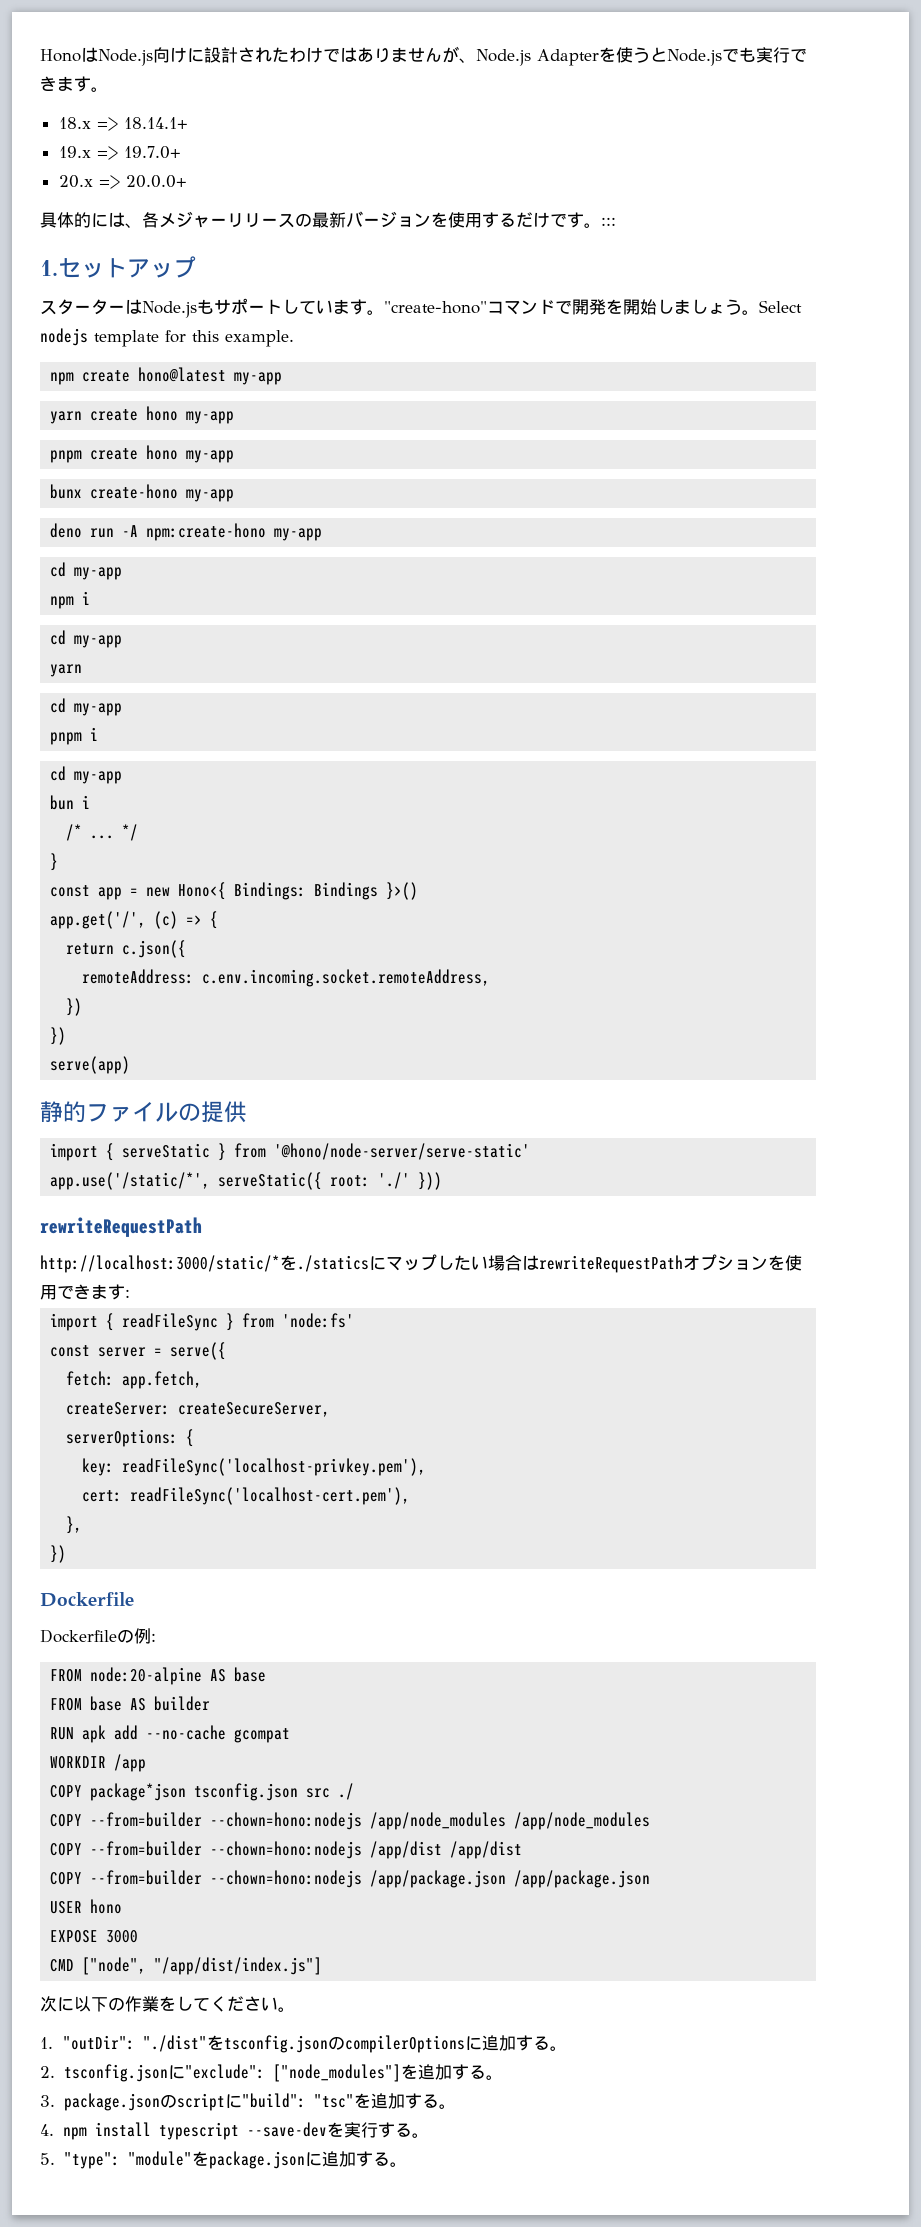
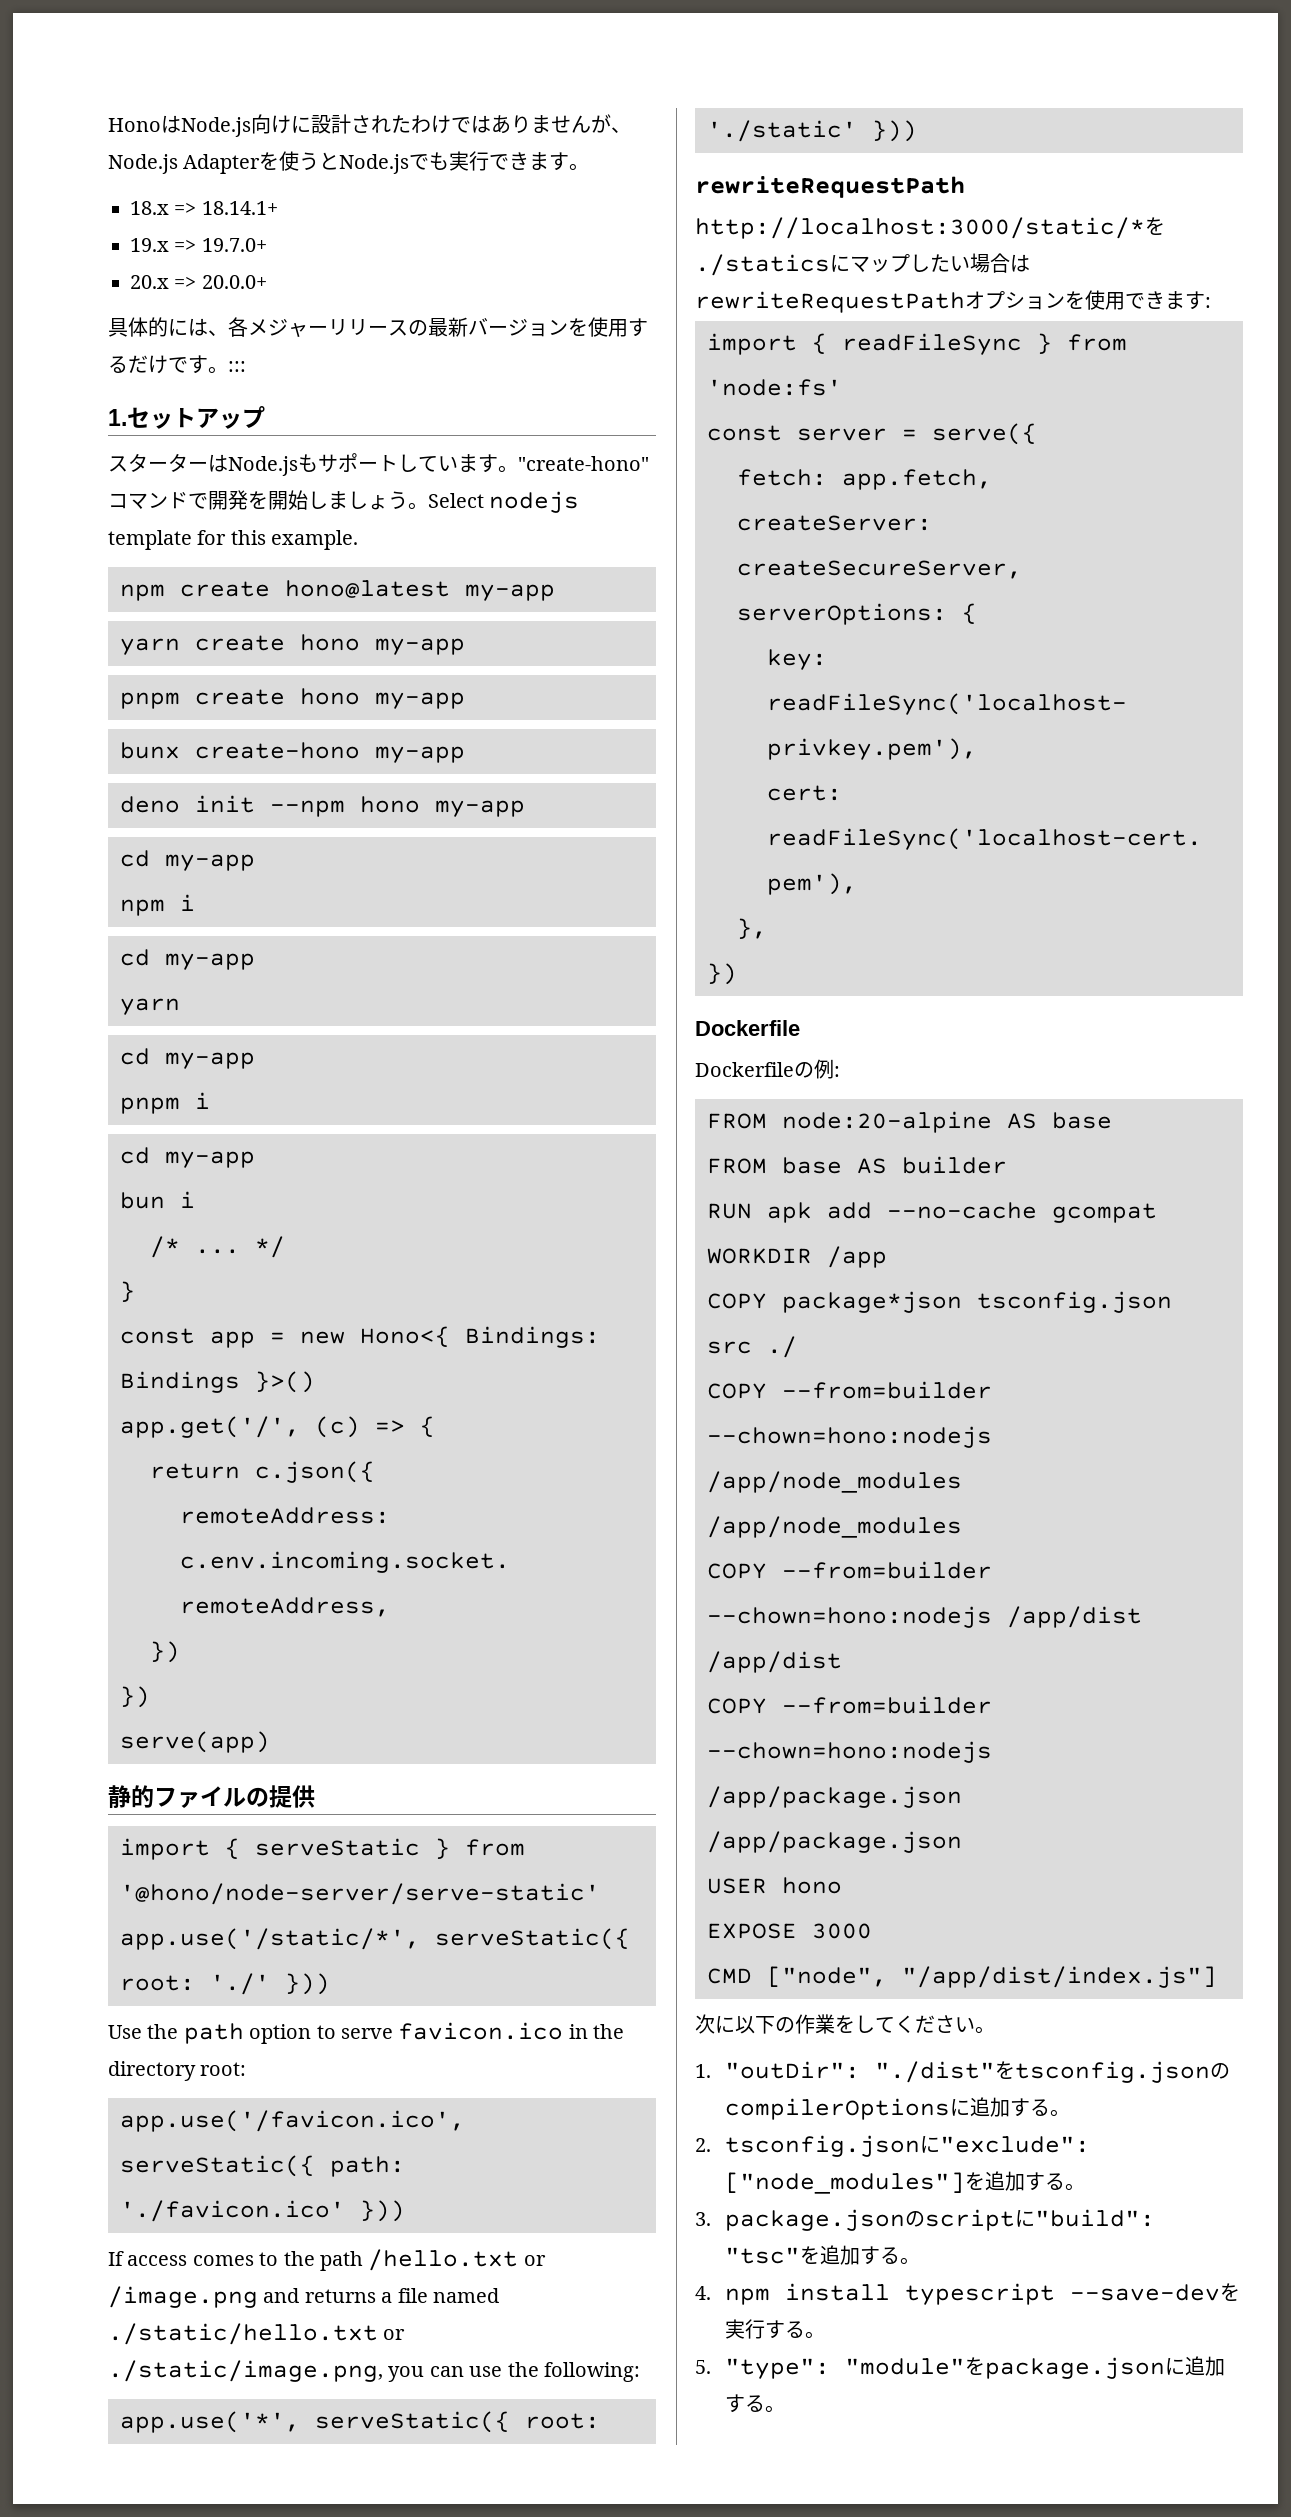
- deno run -A npm:create-hono my-app
+ deno init --npm hono my-app
+ Use the path option to serve favicon.ico in the directory root:
+ app.use('/favicon.ico', serveStatic({ path: './favicon.ico' }))
+ If access comes to the path /hello.txt or /image.png and returns a file named ./static/hello.txt or ./static/image.png, you can use the following:
+ app.use('*', serveStatic({ root: './static' }))

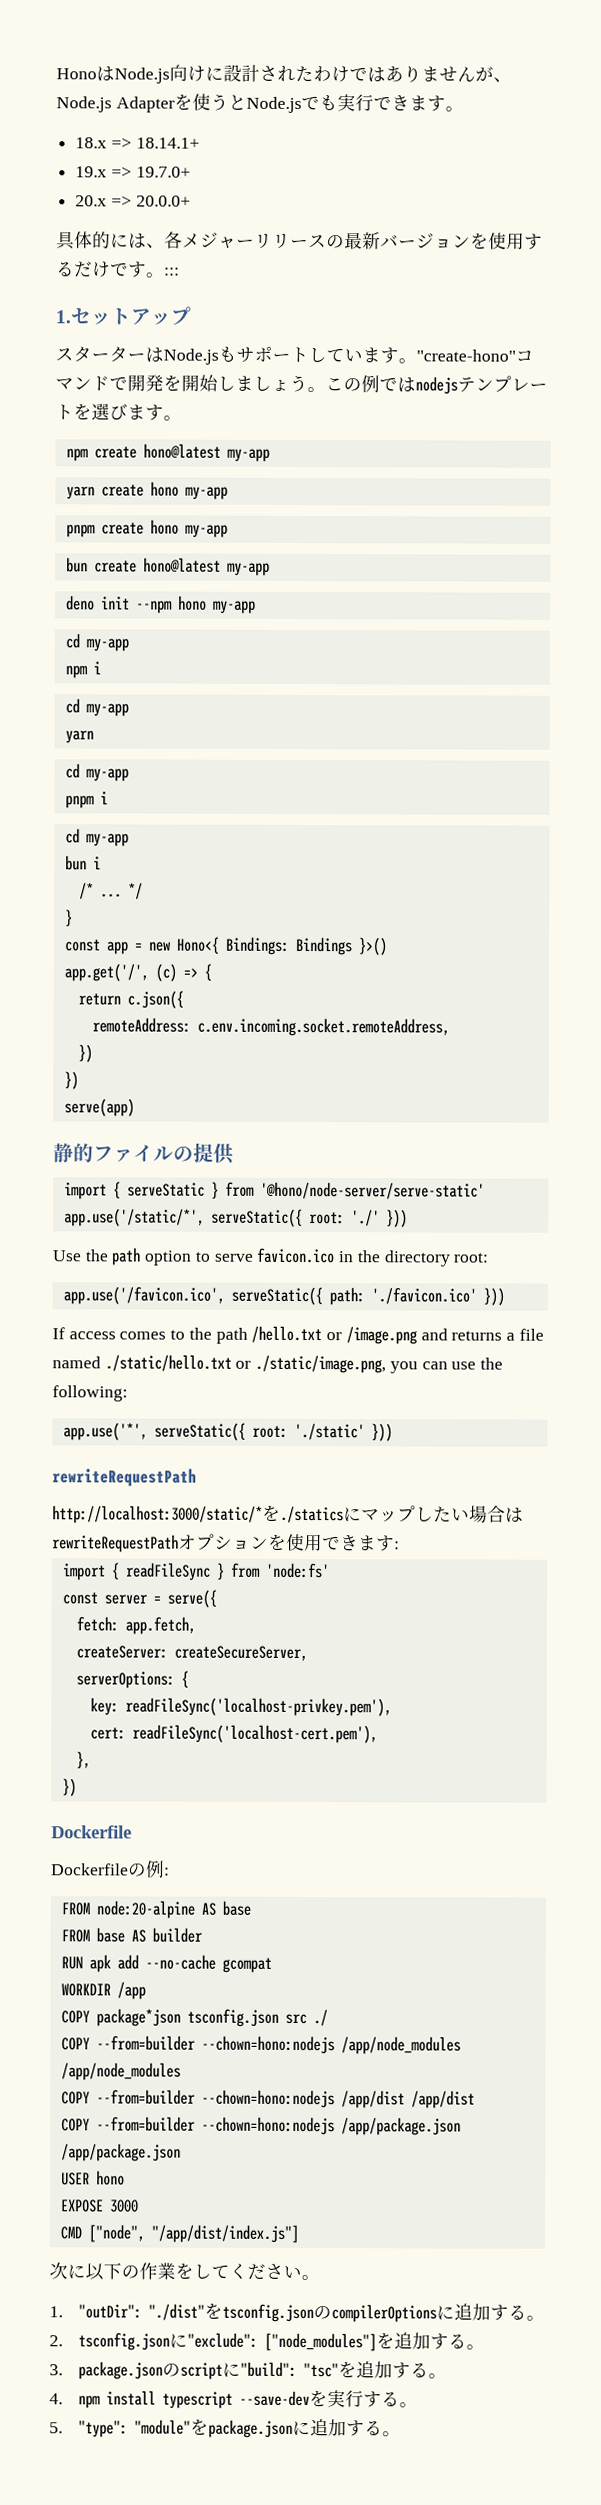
- Select nodejs template for this example.
+ この例ではnodejsテンプレートを選びます。
- bunx create-hono my-app
+ bun create hono@latest my-app

